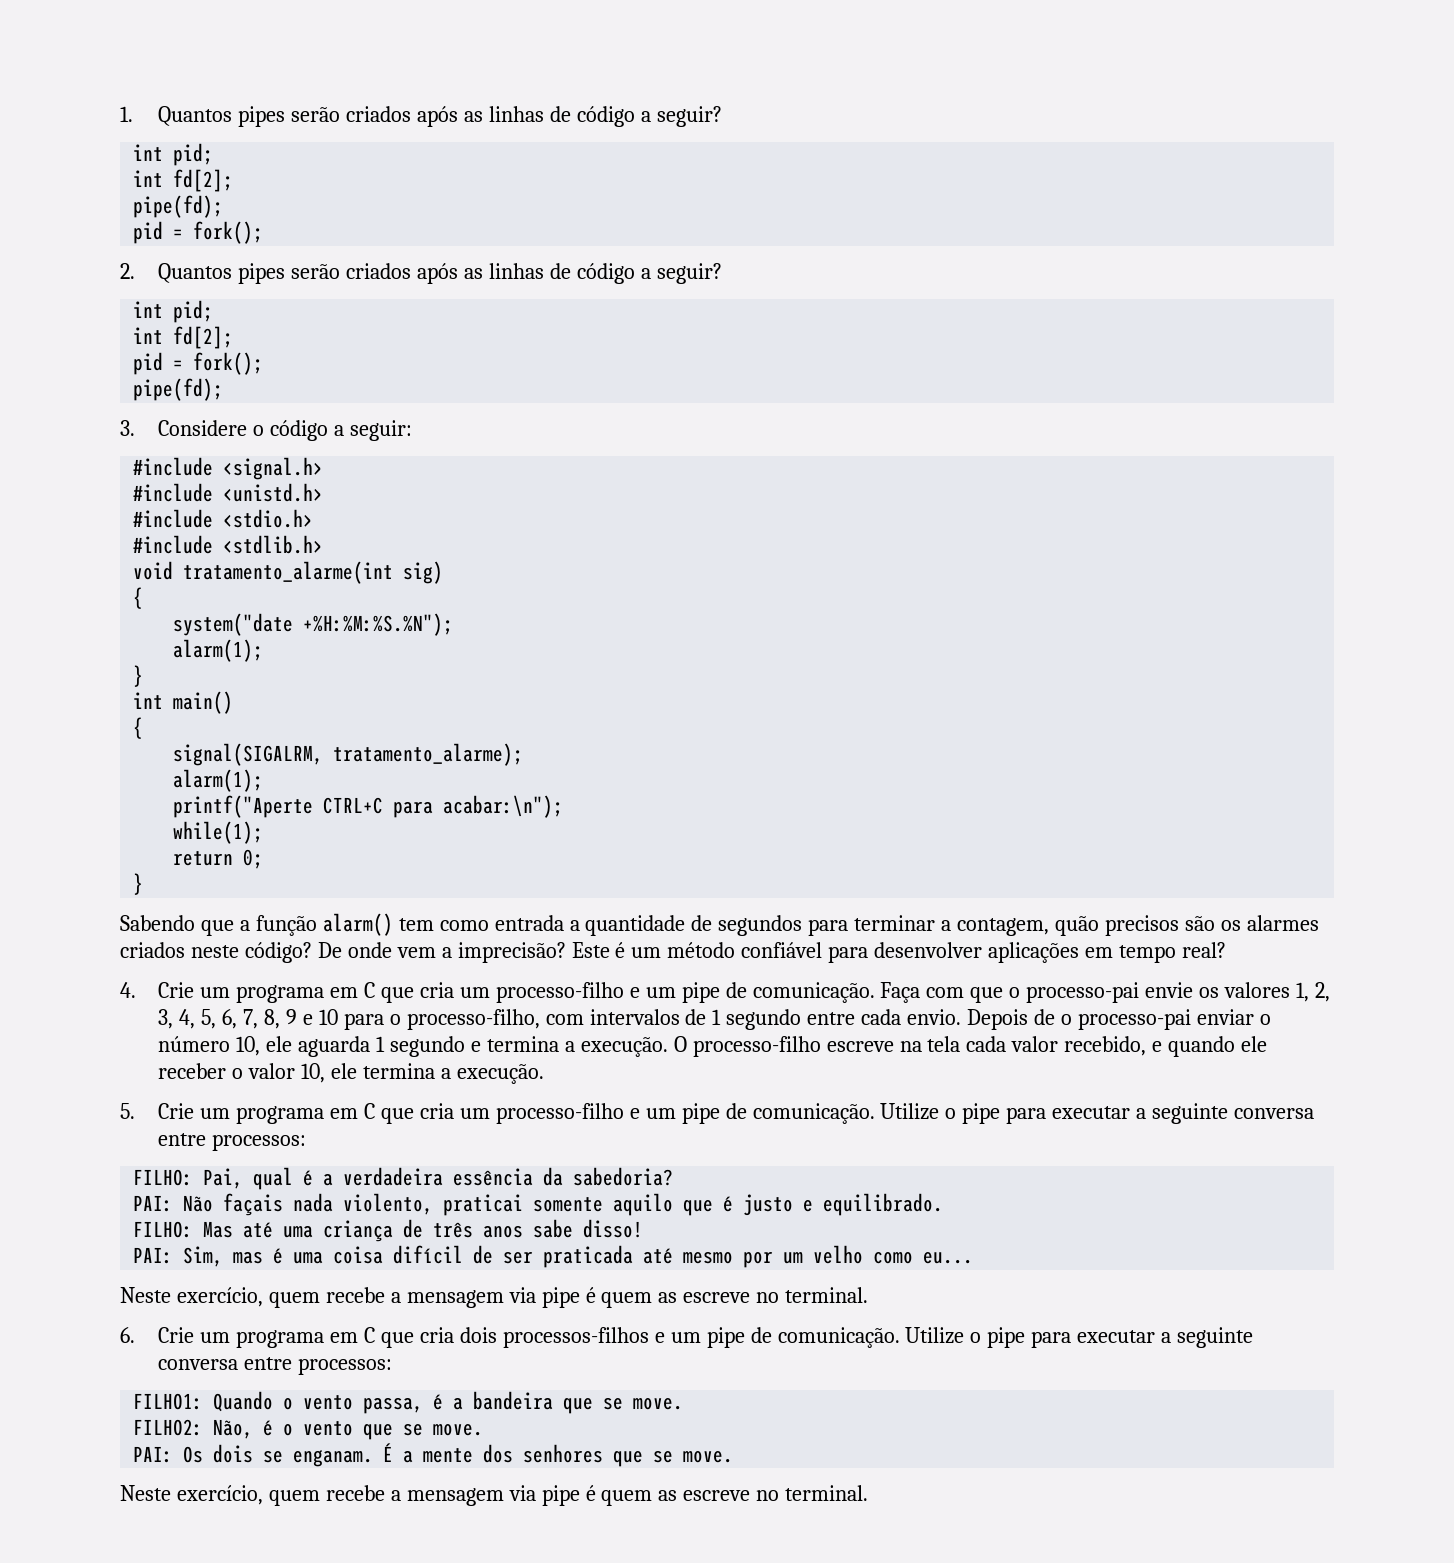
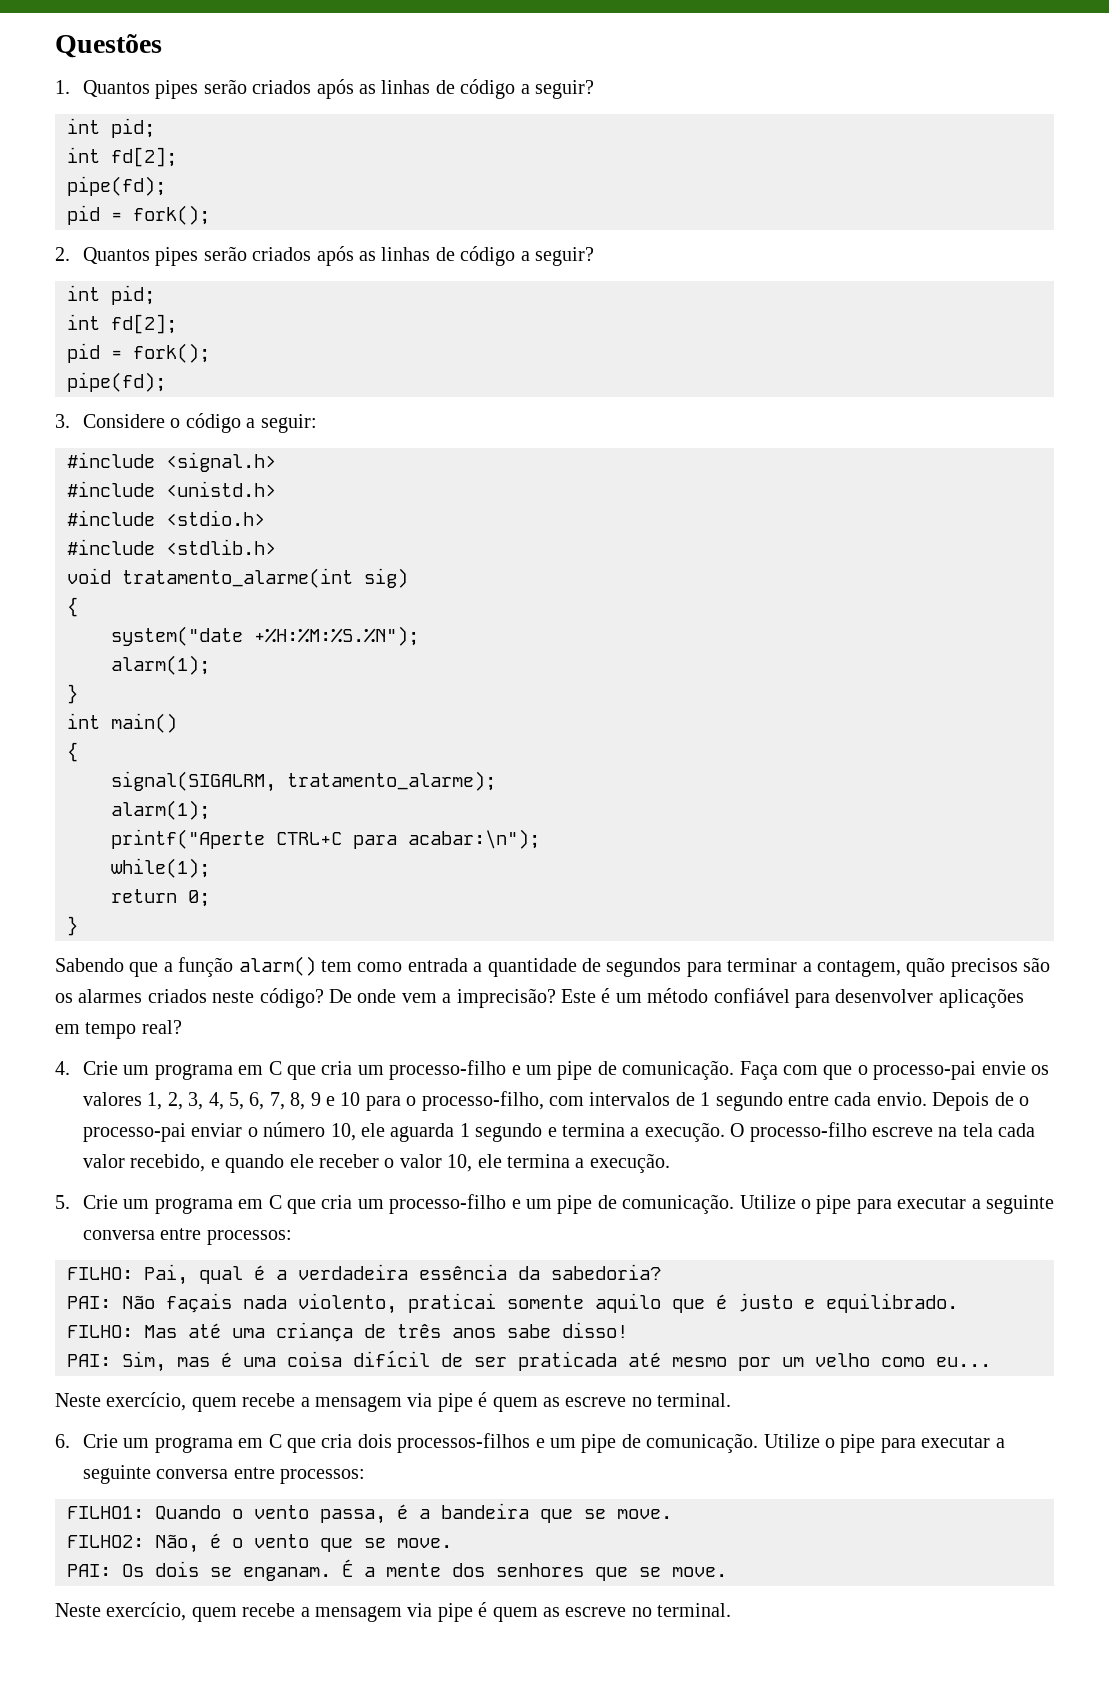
+ Questões

